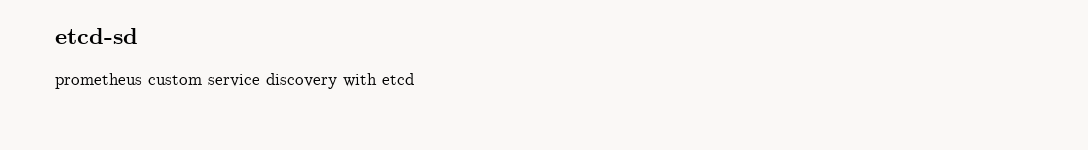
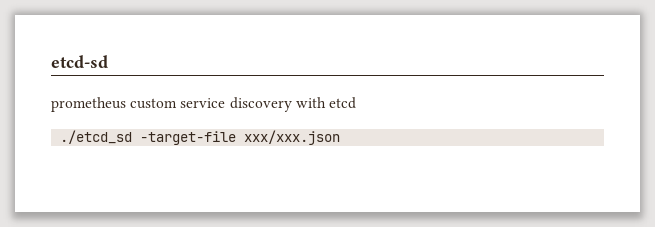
+ ./etcd_sd -target-file xxx/xxx.json

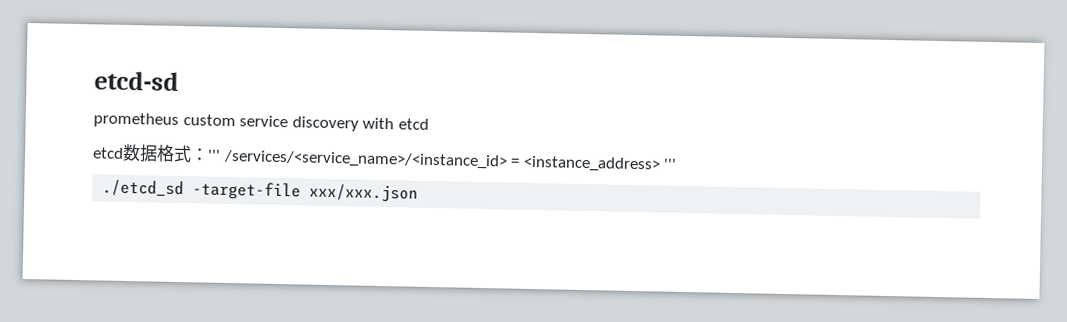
+ etcd数据格式：''' /services/<service_name>/<instance_id> = <instance_address> '''

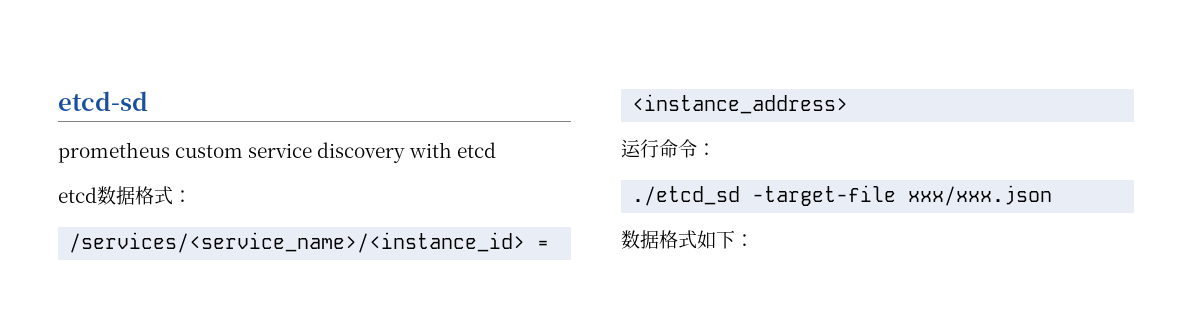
- etcd数据格式：''' /services/<service_name>/<instance_id> = <instance_address> '''
+ etcd数据格式：
+ /services/<service_name>/<instance_id> = <instance_address>
+ 运行命令：
+ 数据格式如下：

